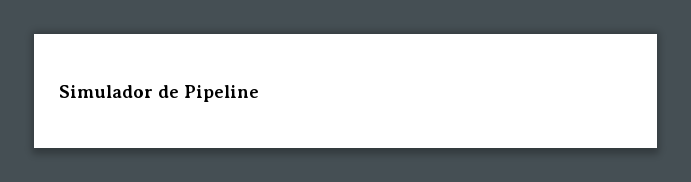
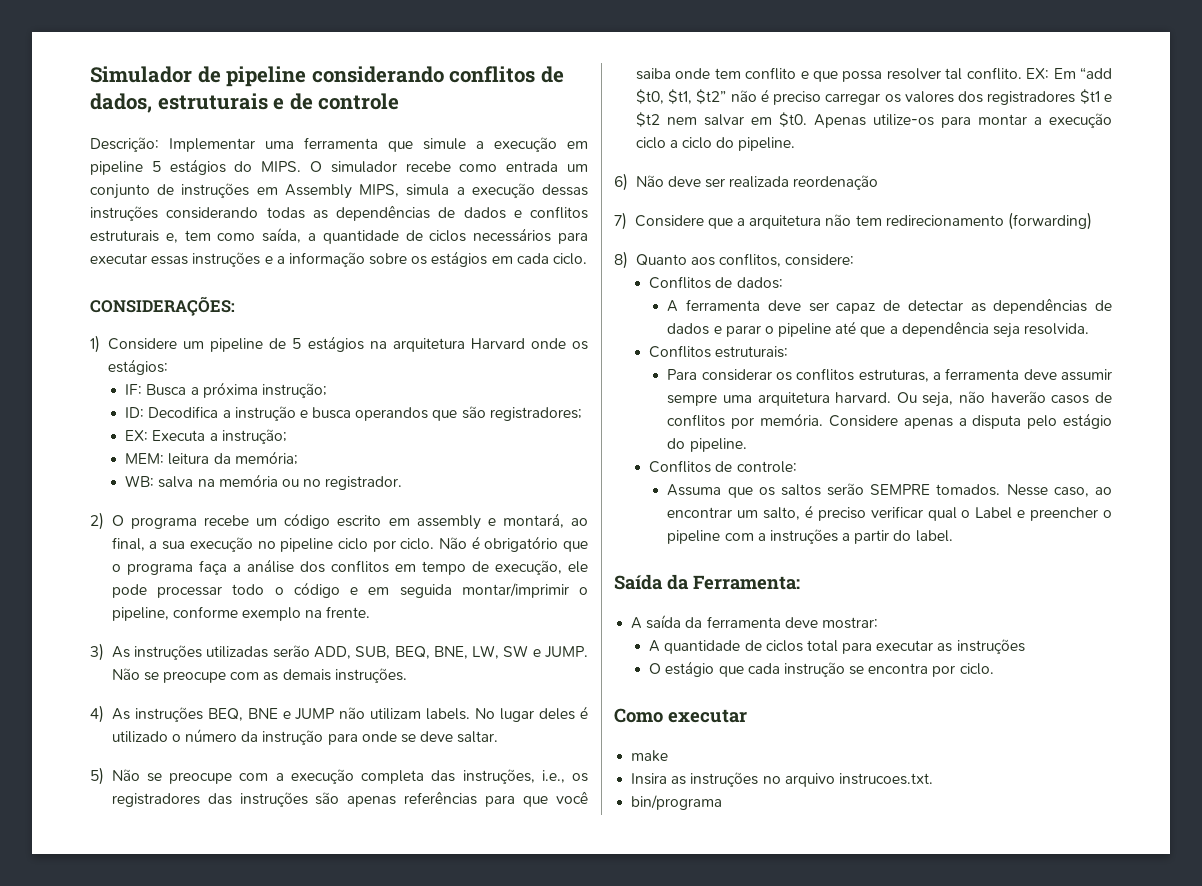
- Simulador de Pipeline
+ Simulador de pipeline considerando conflitos de dados, estruturais e de controle
+ Descrição: Implementar uma ferramenta que simule a execução em pipeline 5 estágios do MIPS. O simulador recebe como entrada um conjunto de instruções em Assembly MIPS, simula a execução dessas instruções considerando todas as dependências de dados e conflitos estruturais e, tem como saída, a quantidade de ciclos necessários para executar essas instruções e a informação sobre os estágios em cada ciclo.
+ CONSIDERAÇÕES:
+ 1) Considere um pipeline de 5 estágios na arquitetura Harvard onde os estágios:
+ IF: Busca a próxima instrução;
+ ID: Decodifica a instrução e busca operandos que são registradores;
+ EX: Executa a instrução;
+ MEM: leitura da memória;
+ WB: salva na memória ou no registrador.
+ 2) O programa recebe um código escrito em assembly e montará, ao final, a sua execução no pipeline ciclo por ciclo. Não é obrigatório que o programa faça a análise dos conflitos em tempo de execução, ele pode processar todo o código e em seguida montar/imprimir o pipeline, conforme exemplo na frente.
+ 3) As instruções utilizadas serão ADD, SUB, BEQ, BNE, LW, SW e JUMP. Não se preocupe com as demais instruções.
+ 4) As instruções BEQ, BNE e JUMP não utilizam labels. No lugar deles é utilizado o número da instrução para onde se deve saltar.
+ 5) Não se preocupe com a execução completa das instruções, i.e., os registradores das instruções são apenas referências para que você saiba onde tem conflito e que possa resolver tal conflito. EX: Em “add $t0, $t1, $t2” não é preciso carregar os valores dos registradores $t1 e $t2 nem salvar em $t0. Apenas utilize-os para montar a execução ciclo a ciclo do pipeline.
+ 6) Não deve ser realizada reordenação
+ 7) Considere que a arquitetura não tem redirecionamento (forwarding)
+ 8) Quanto aos conflitos, considere:
+ Conflitos de dados:
+ A ferramenta deve ser capaz de detectar as dependências de dados e parar o pipeline até que a dependência seja resolvida.
+ Conflitos estruturais:
+ Para considerar os conflitos estruturas, a ferramenta deve assumir sempre uma arquitetura harvard. Ou seja, não haverão casos de conflitos por memória. Considere apenas a disputa pelo estágio do pipeline.
+ Conflitos de controle:
+ Assuma que os saltos serão SEMPRE tomados. Nesse caso, ao encontrar um salto, é preciso verificar qual o Label e preencher o pipeline com a instruções a partir do label.
+ Saída da Ferramenta:
+ A saída da ferramenta deve mostrar:
+ A quantidade de ciclos total para executar as instruções
+ O estágio que cada instrução se encontra por ciclo.
+ Como executar
+ make
+ Insira as instruções no arquivo instrucoes.txt.
+ bin/programa

